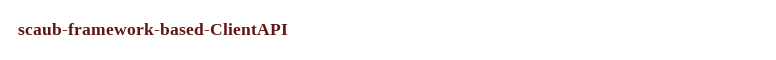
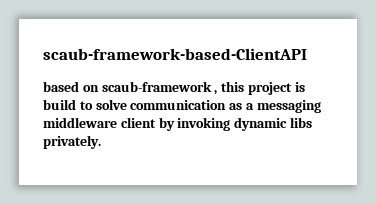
+ based on scaub-framework , this project is build to solve communication as a messaging middleware client by invoking dynamic libs privately.

